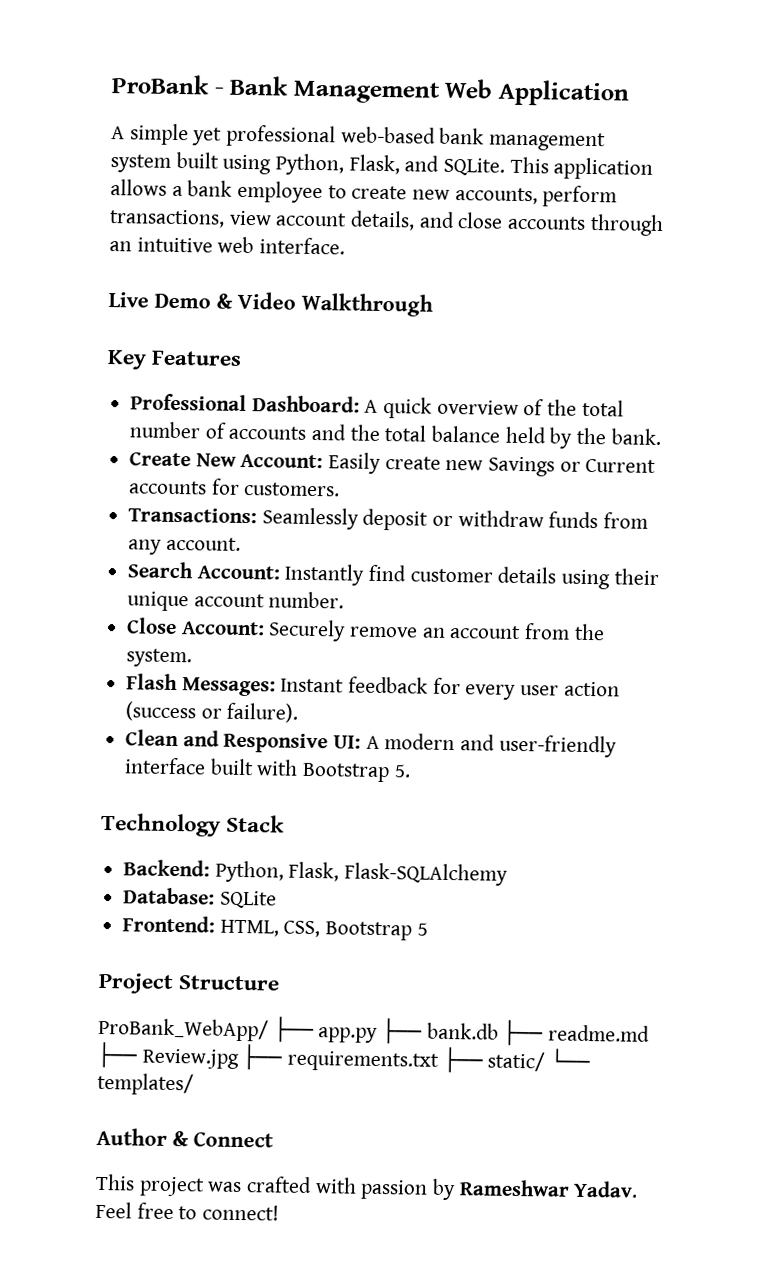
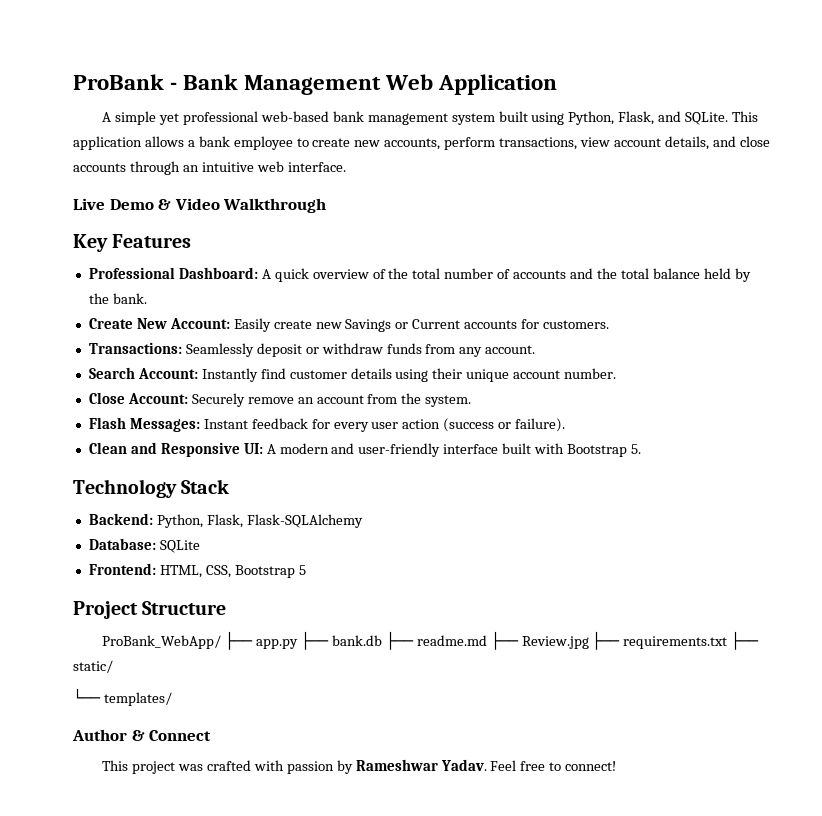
- ProBank_WebApp/ ├── app.py ├── bank.db ├── readme.md ├── Review.jpg ├── requirements.txt ├── static/ └── templates/
+ ProBank_WebApp/ ├── app.py ├── bank.db ├── readme.md ├── Review.jpg ├── requirements.txt ├── static/
+ └── templates/

